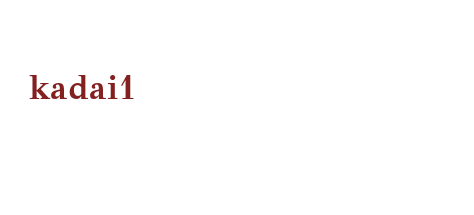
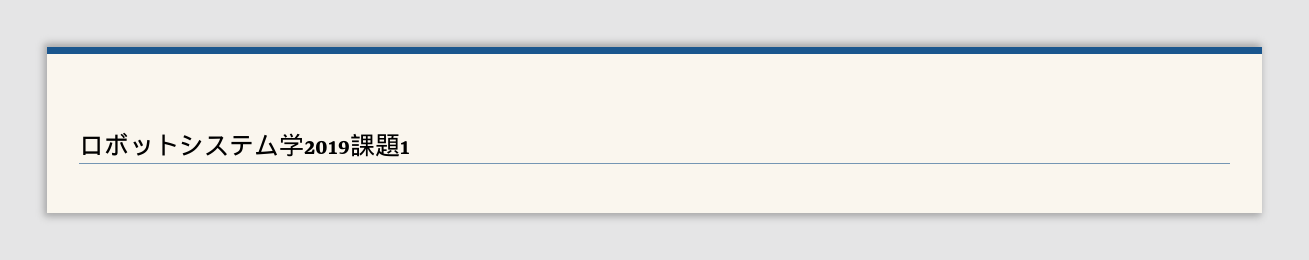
- kadai1
+ ロボットシステム学2019課題1

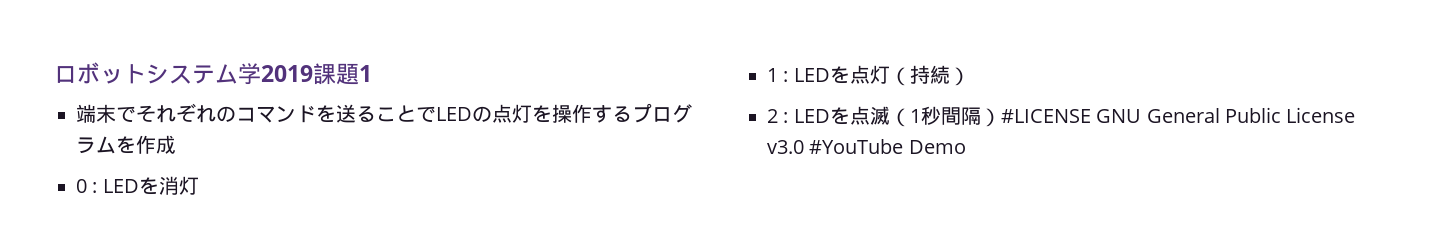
+ 端末でそれぞれのコマンドを送ることでLEDの点灯を操作するプログラムを作成
+ 0 : LEDを消灯
+ 1 : LEDを点灯（持続）
+ 2 : LEDを点滅（1秒間隔）#LICENSE GNU General Public License v3.0 #YouTube Demo

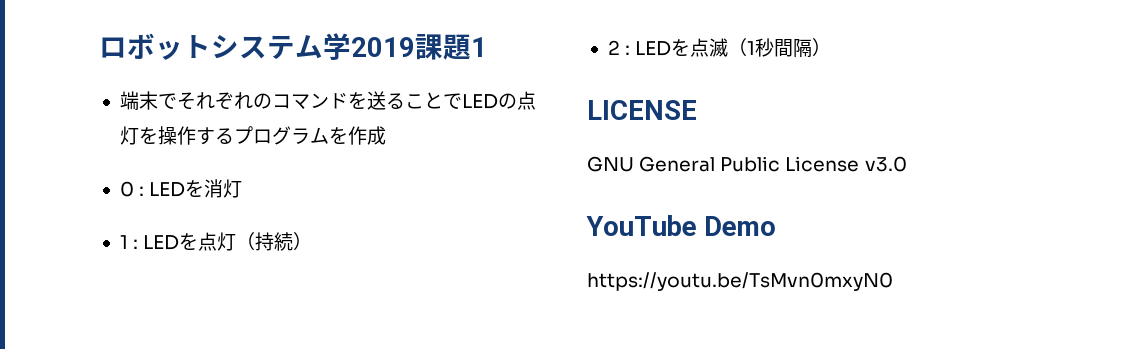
- 2 : LEDを点滅（1秒間隔）#LICENSE GNU General Public License v3.0 #YouTube Demo
+ 2 : LEDを点滅（1秒間隔）
+ LICENSE
+ GNU General Public License v3.0
+ YouTube Demo
+ https://youtu.be/TsMvn0mxyN0

